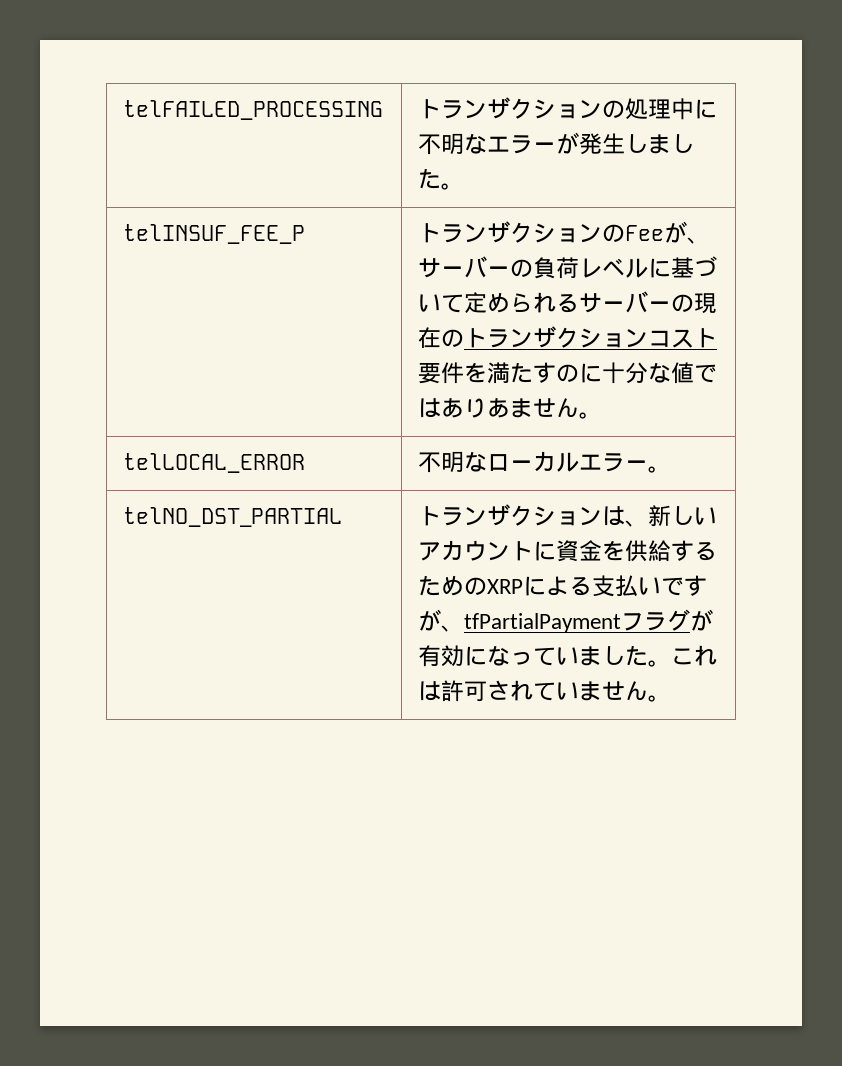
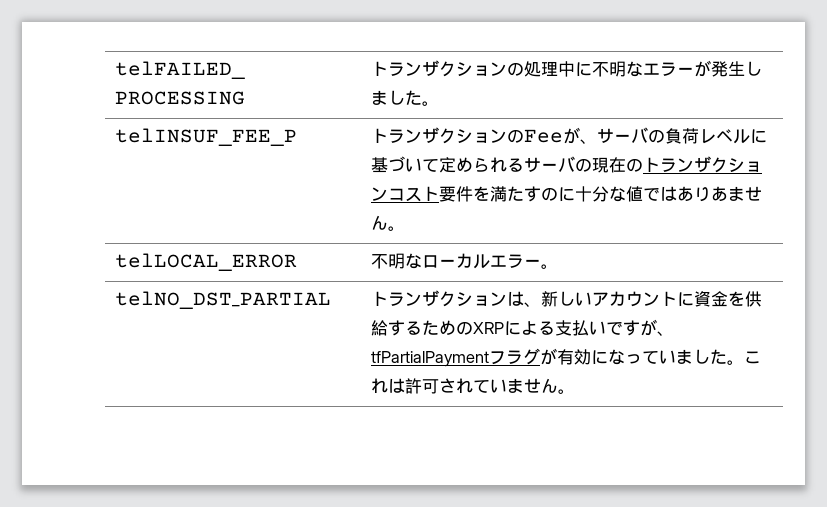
- telINSUF_FEE_P | トランザクションのFeeが、サーバーの負荷レベルに基づいて定められるサーバーの現在のトランザクションコスト要件を満たすのに十分な値ではありあません。
+ telINSUF_FEE_P | トランザクションのFeeが、サーバの負荷レベルに基づいて定められるサーバの現在のトランザクションコスト要件を満たすのに十分な値ではありあません。

